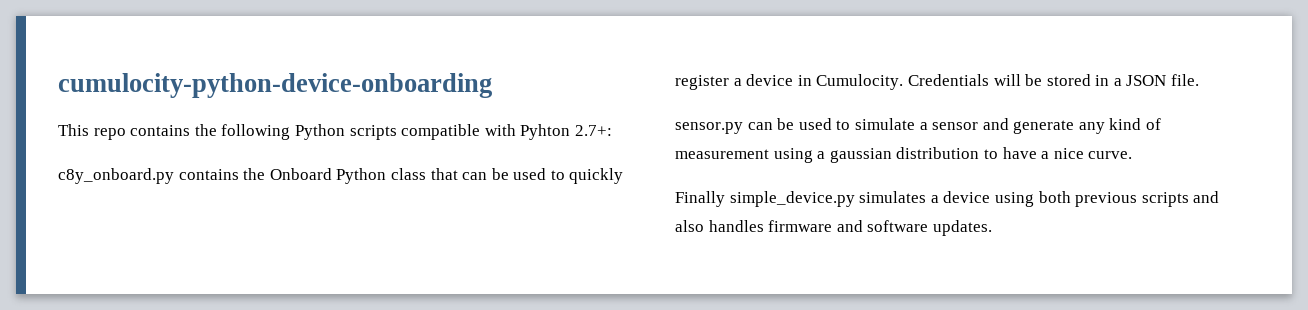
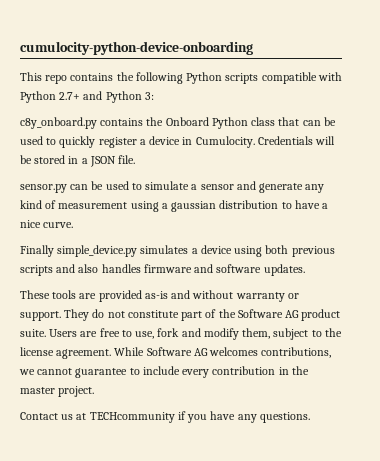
- This repo contains the following Python scripts compatible with Pyhton 2.7+:
+ This repo contains the following Python scripts compatible with Python 2.7+ and Python 3:
+ These tools are provided as-is and without warranty or support. They do not constitute part of the Software AG product suite. Users are free to use, fork and modify them, subject to the license agreement. While Software AG welcomes contributions, we cannot guarantee to include every contribution in the master project.
+ Contact us at TECHcommunity if you have any questions.

